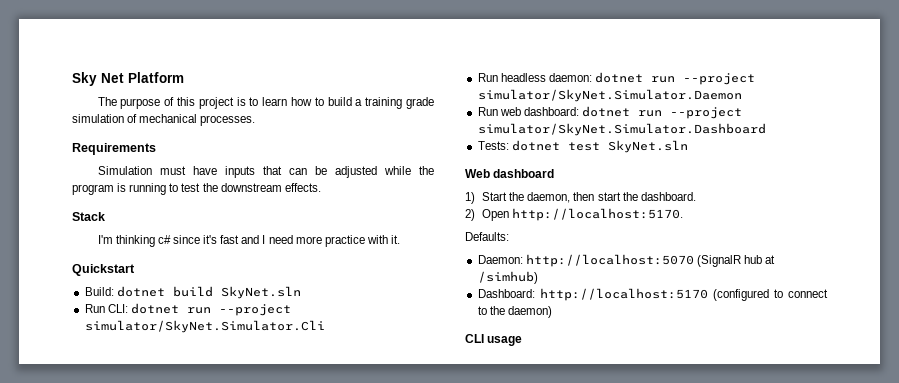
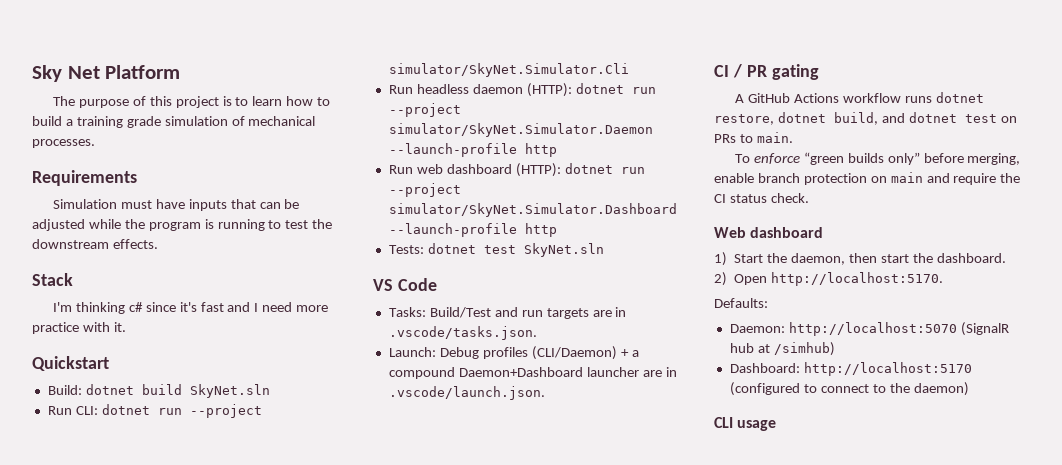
- Run headless daemon: dotnet run --project simulator/SkyNet.Simulator.Daemon
+ Run headless daemon (HTTP): dotnet run --project simulator/SkyNet.Simulator.Daemon --launch-profile http
- Run web dashboard: dotnet run --project simulator/SkyNet.Simulator.Dashboard
+ Run web dashboard (HTTP): dotnet run --project simulator/SkyNet.Simulator.Dashboard --launch-profile http
+ VS Code
+ Tasks: Build/Test and run targets are in .vscode/tasks.json.
+ Launch: Debug profiles (CLI/Daemon) + a compound Daemon+Dashboard launcher are in .vscode/launch.json.
+ CI / PR gating
+ A GitHub Actions workflow runs dotnet restore, dotnet build, and dotnet test on PRs to main.
+ To enforce “green builds only” before merging, enable branch protection on main and require the CI status check.

